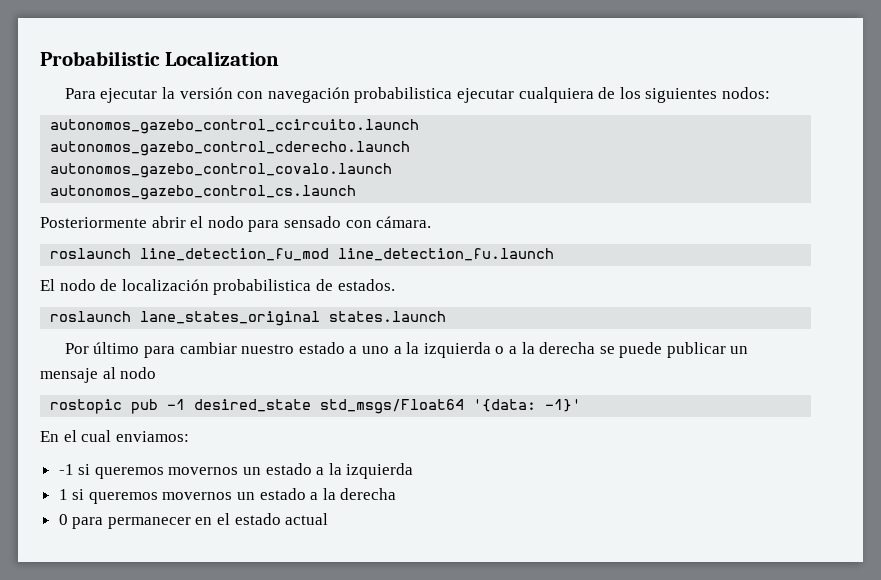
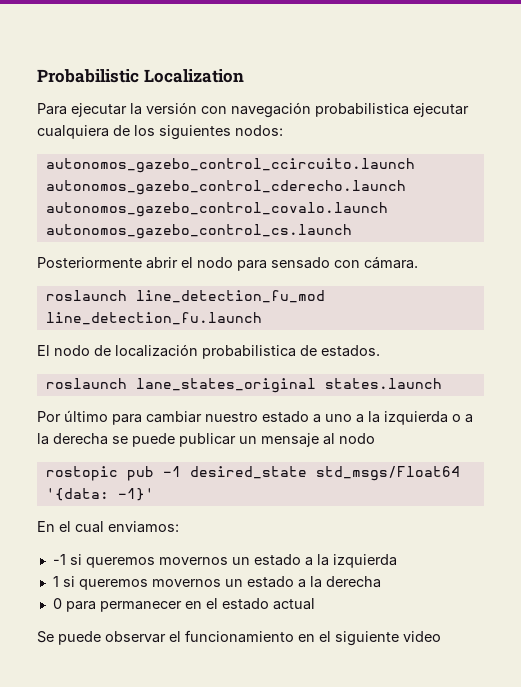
+ Se puede observar el funcionamiento en el siguiente video

